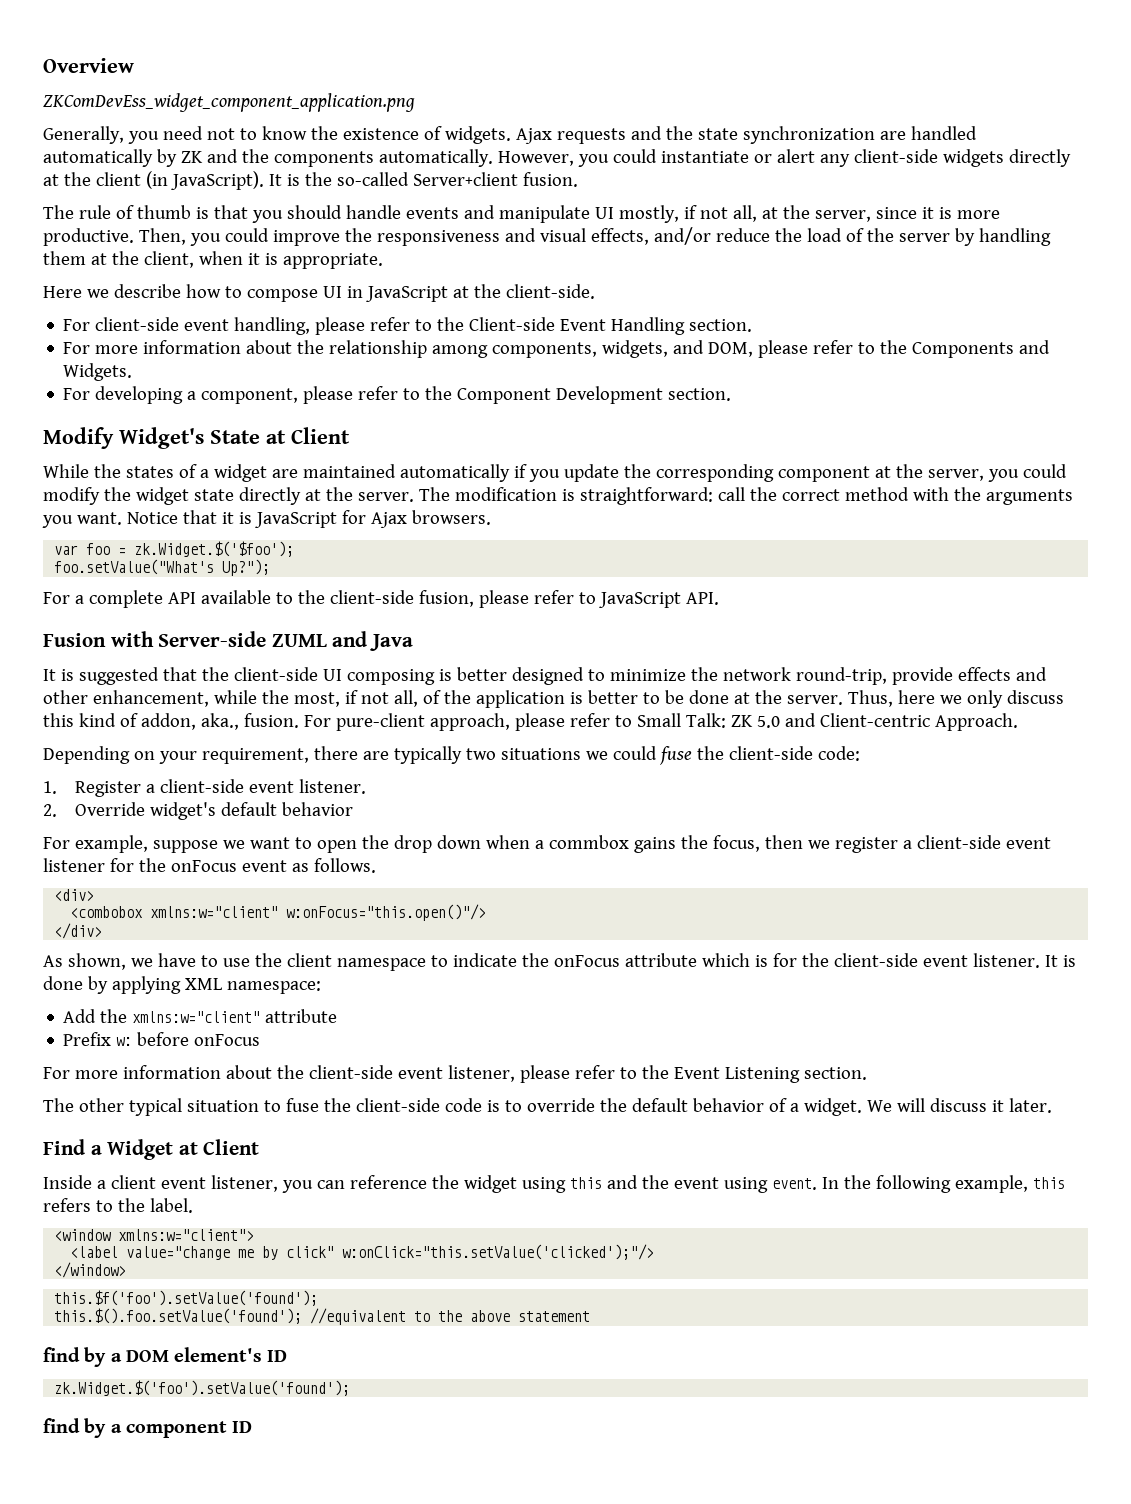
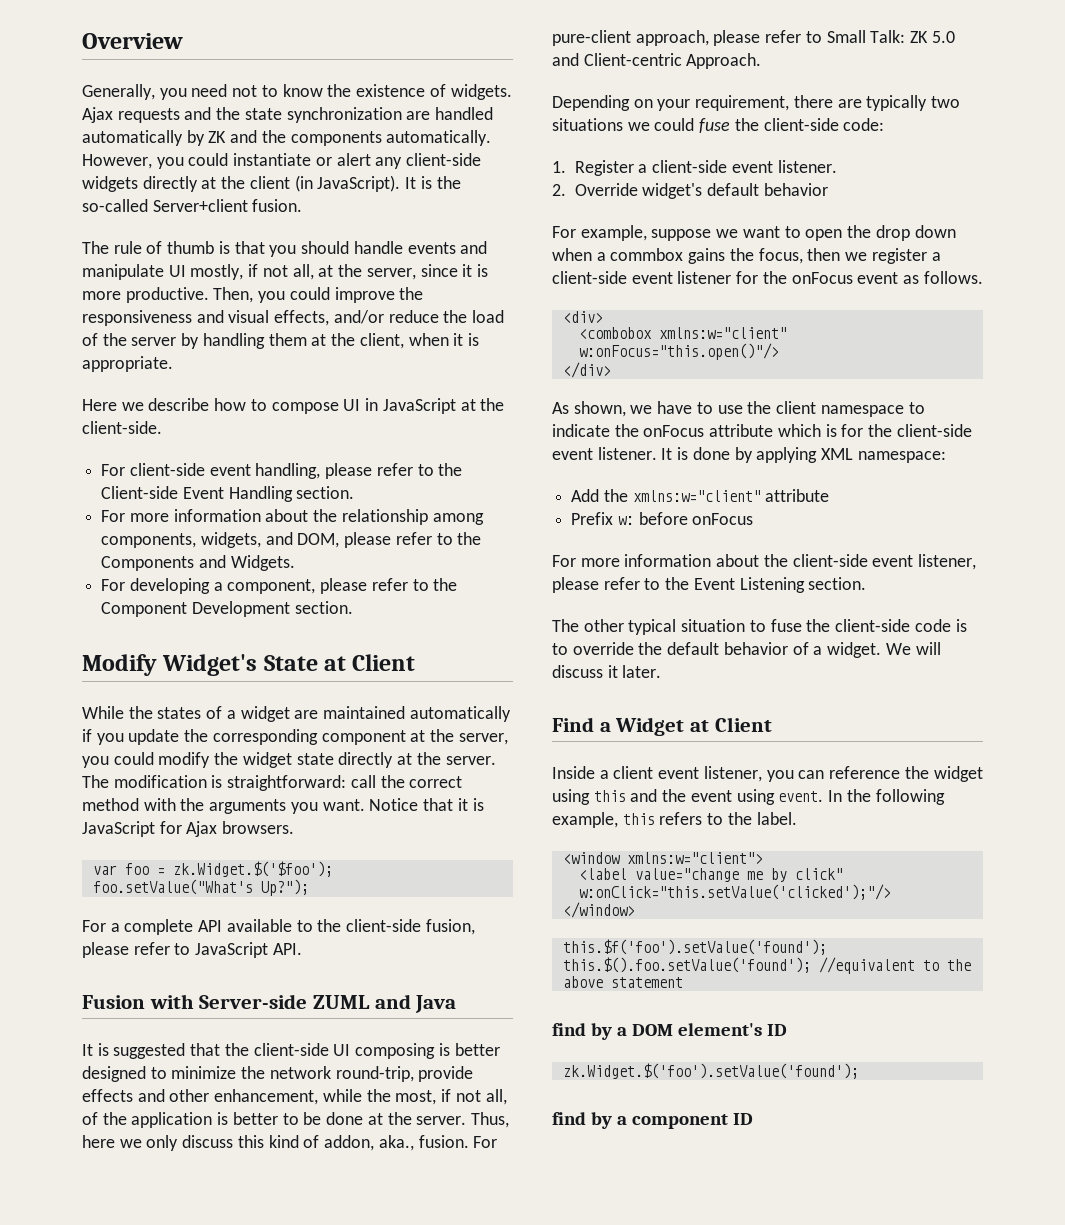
- ZKComDevEss_widget_component_application.png

